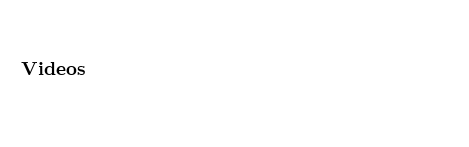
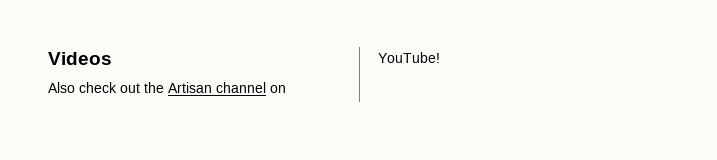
+ Also check out the Artisan channel on YouTube!

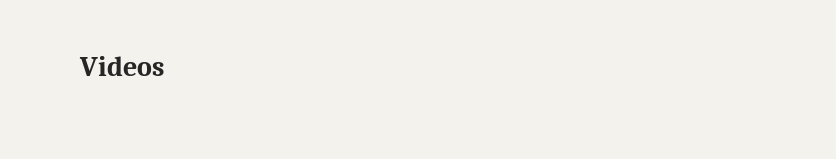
- Also check out the Artisan channel on YouTube!

